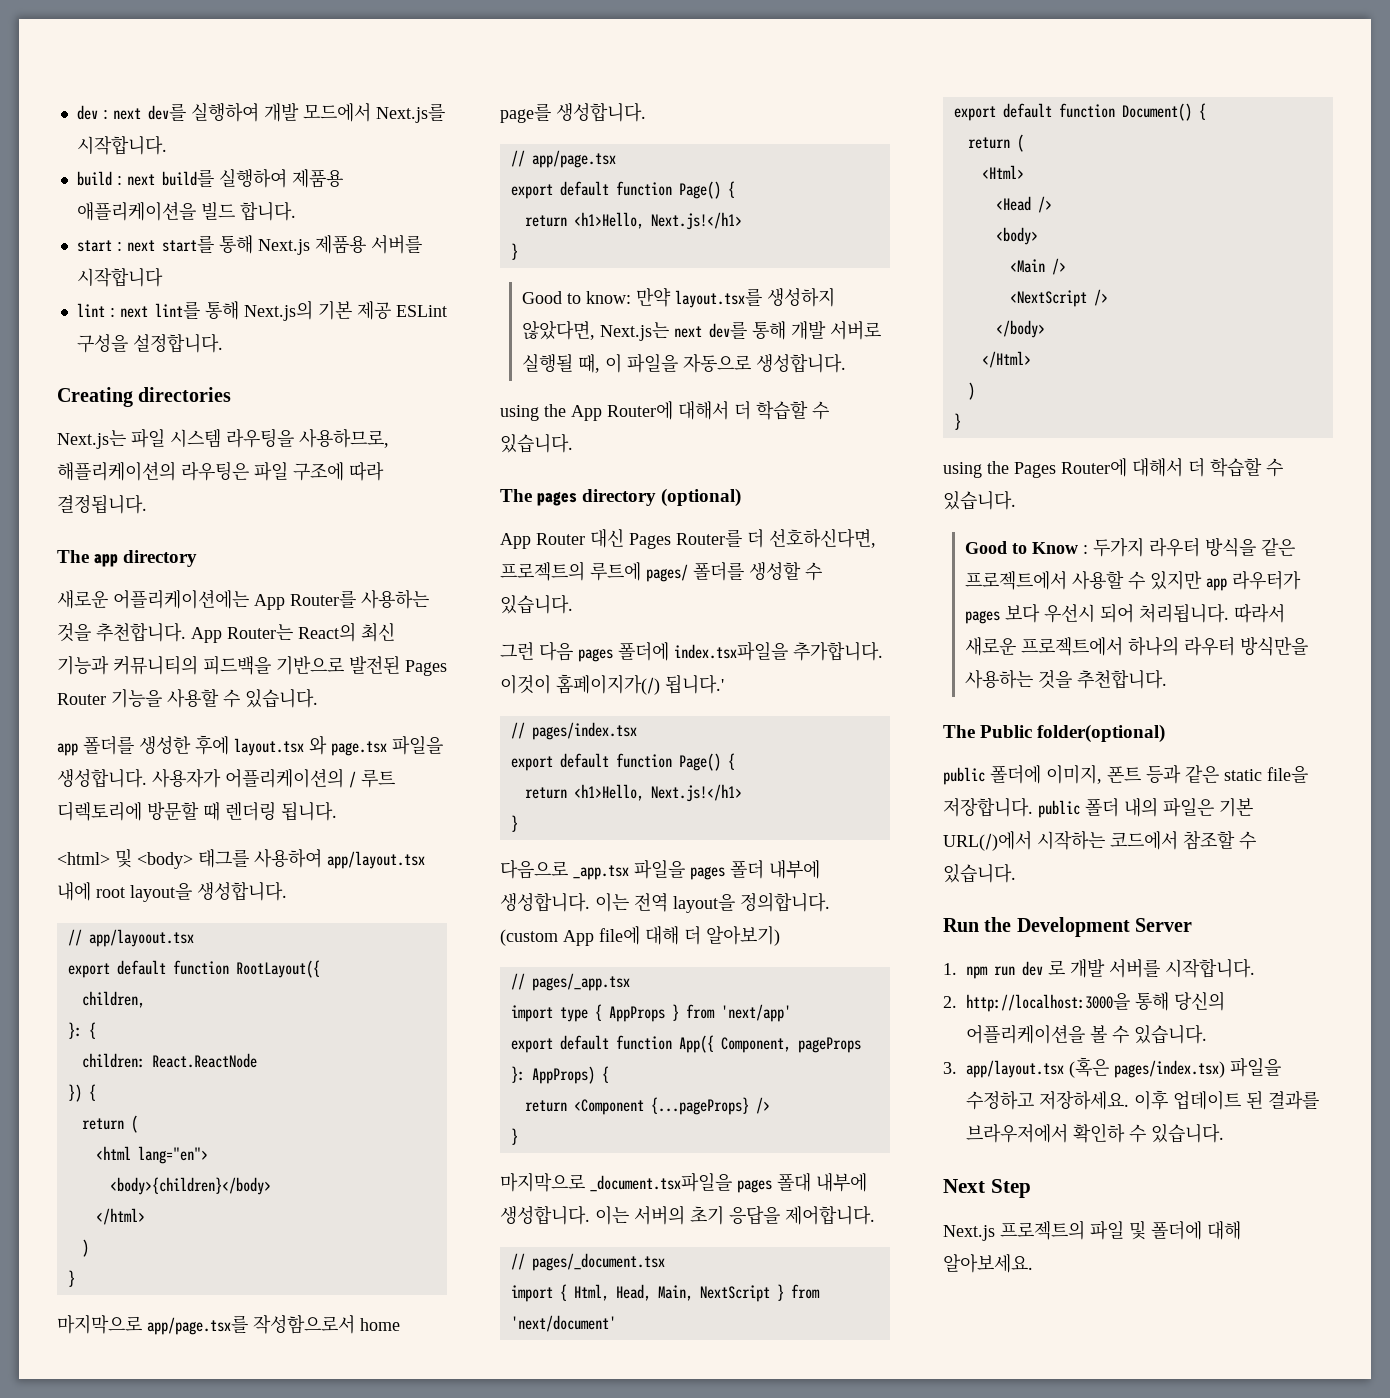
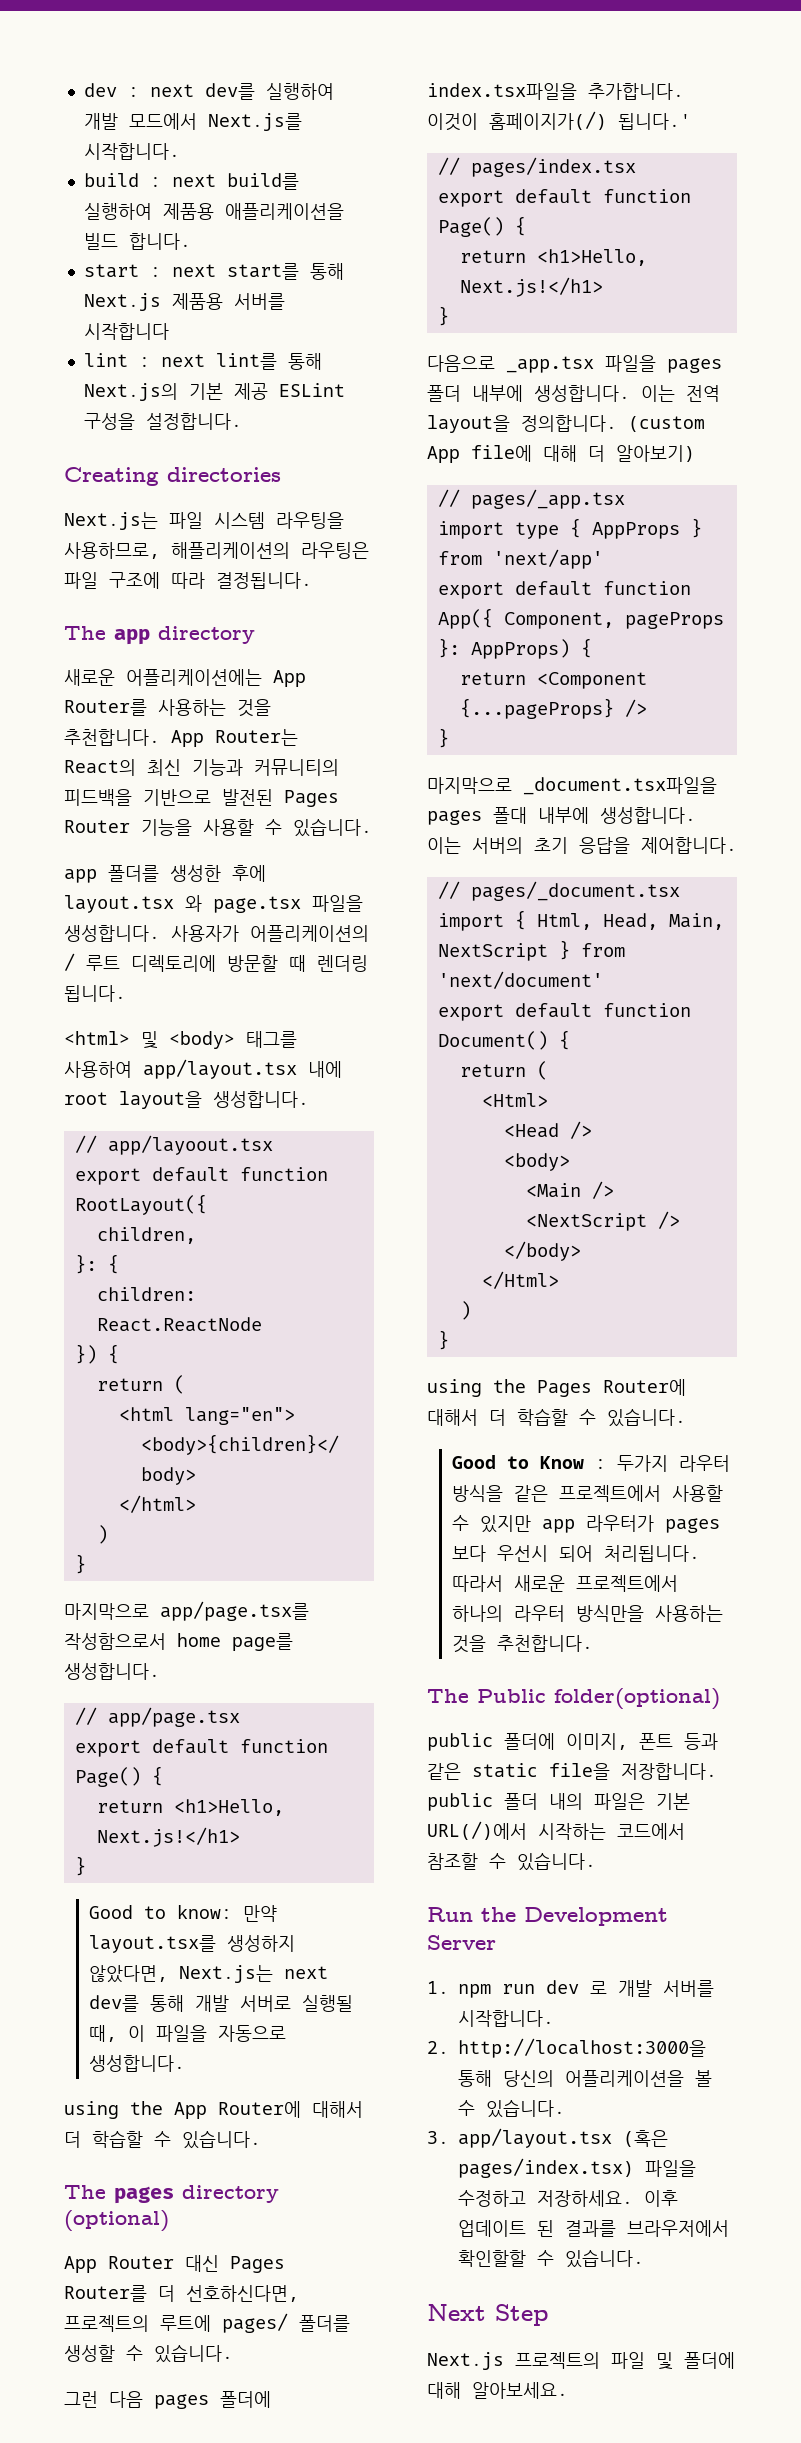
- 이후 업데이트 된 결과를 브라우저에서 확인하 수 있습니다.
+ 이후 업데이트 된 결과를 브라우저에서 확인할할 수 있습니다.

